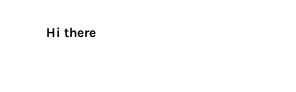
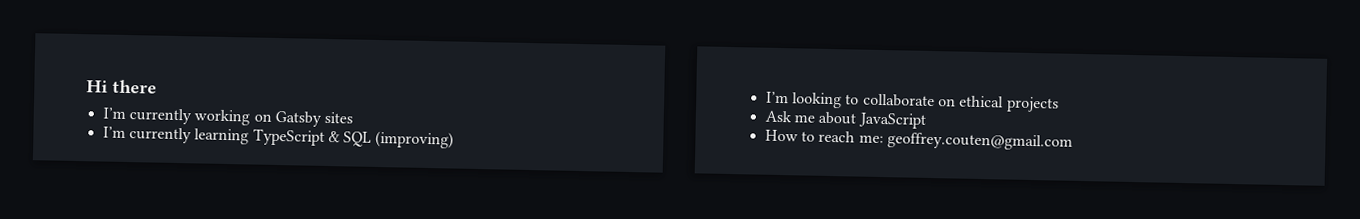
+ I’m currently working on Gatsby sites
+ I’m currently learning TypeScript & SQL (improving)
+ I’m looking to collaborate on ethical projects
+ Ask me about JavaScript
+ How to reach me: geoffrey.couten@gmail.com

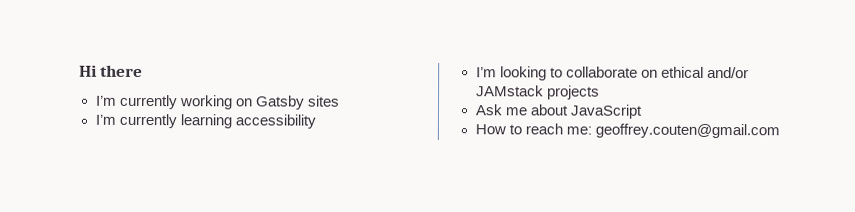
- I’m currently learning TypeScript & SQL (improving)
+ I’m currently learning accessibility
- I’m looking to collaborate on ethical projects
+ I’m looking to collaborate on ethical and/or JAMstack projects

